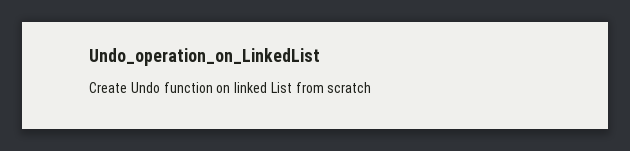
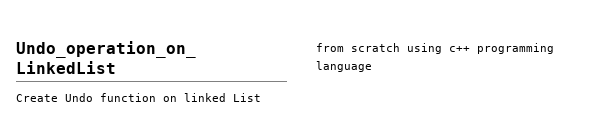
- Create Undo function on linked List from scratch
+ Create Undo function on linked List from scratch using c++ programming language

